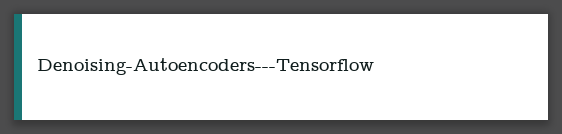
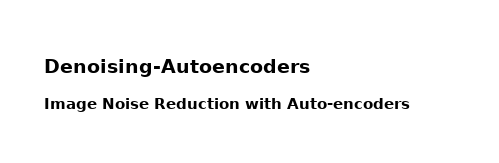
- Denoising-Autoencoders---Tensorflow
+ Denoising-Autoencoders
+ Image Noise Reduction with Auto-encoders

